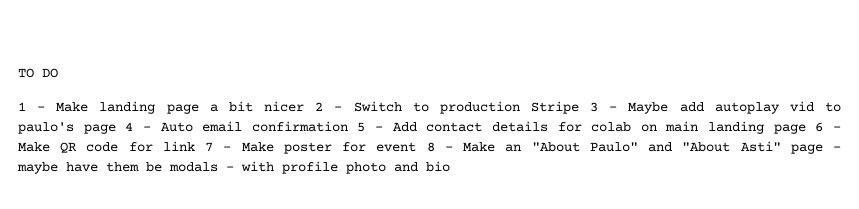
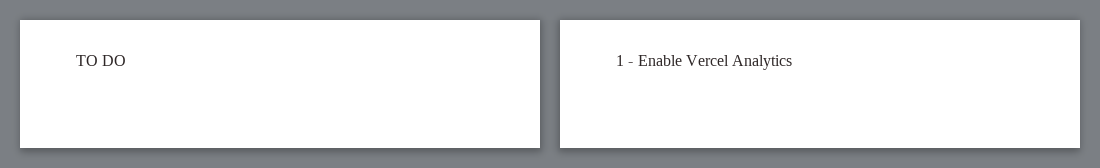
- 1 - Make landing page a bit nicer 2 - Switch to production Stripe 3 - Maybe add autoplay vid to paulo's page 4 - Auto email confirmation 5 - Add contact details for colab on main landing page 6 - Make QR code for link 7 - Make poster for event 8 - Make an "About Paulo" and "About Asti" page - maybe have them be modals - with profile photo and bio
+ 1 - Enable Vercel Analytics

